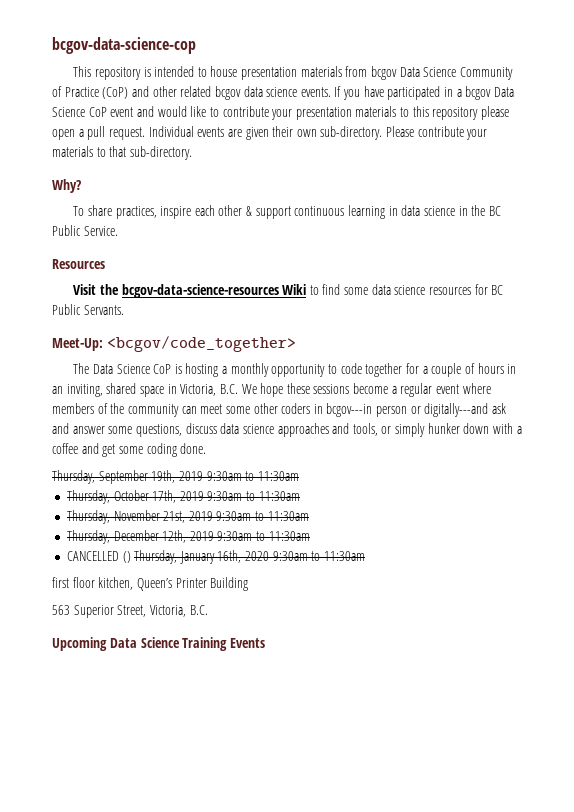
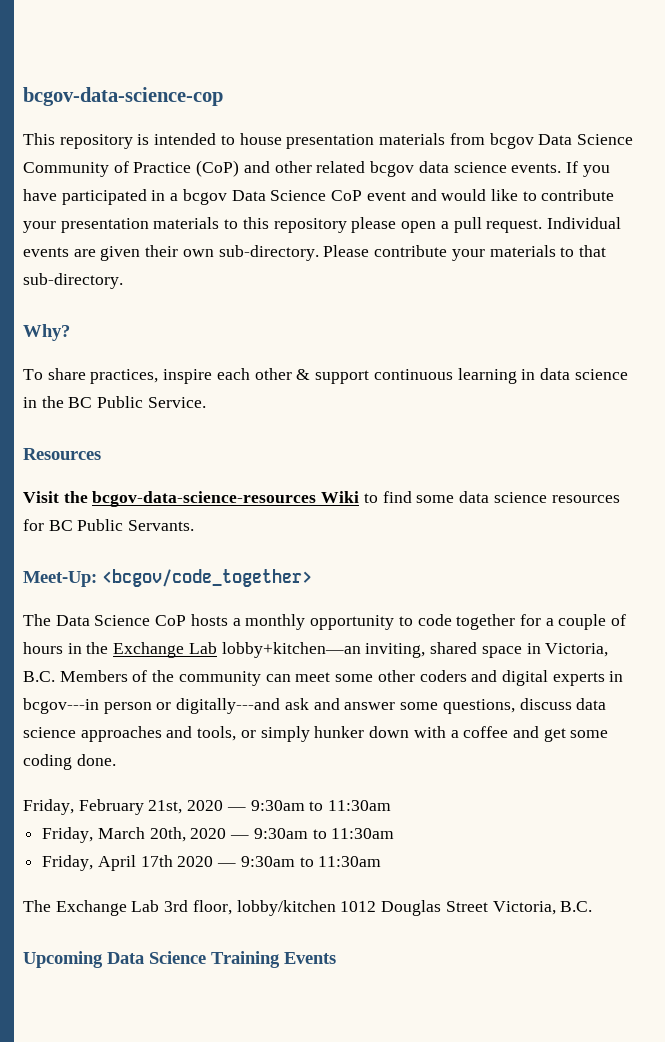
- The Data Science CoP is hosting a monthly opportunity to code together for a couple of hours in an inviting, shared space in Victoria, B.C. We hope these sessions become a regular event where members of the community can meet some other coders in bcgov---in person or digitally---and ask and answer some questions, discuss data science approaches and tools, or simply hunker down with a coffee and get some coding done.
+ The Data Science CoP hosts a monthly opportunity to code together for a couple of hours in the Exchange Lab lobby+kitchen—an inviting, shared space in Victoria, B.C. Members of the community can meet some other coders and digital experts in bcgov---in person or digitally---and ask and answer some questions, discuss data science approaches and tools, or simply hunker down with a coffee and get some coding done.
- Thursday, September 19th, 2019 9:30am to 11:30am
- Thursday, October 17th, 2019 9:30am to 11:30am
- Thursday, November 21st, 2019 9:30am to 11:30am
- Thursday, December 12th, 2019 9:30am to 11:30am
- CANCELLED () Thursday, January 16th, 2020 9:30am to 11:30am
- first floor kitchen, Queen’s Printer Building
- 563 Superior Street, Victoria, B.C.
+ Friday, February 21st, 2020 — 9:30am to 11:30am
+ Friday, March 20th, 2020 — 9:30am to 11:30am
+ Friday, April 17th 2020 — 9:30am to 11:30am
+ The Exchange Lab 3rd floor, lobby/kitchen 1012 Douglas Street Victoria, B.C.

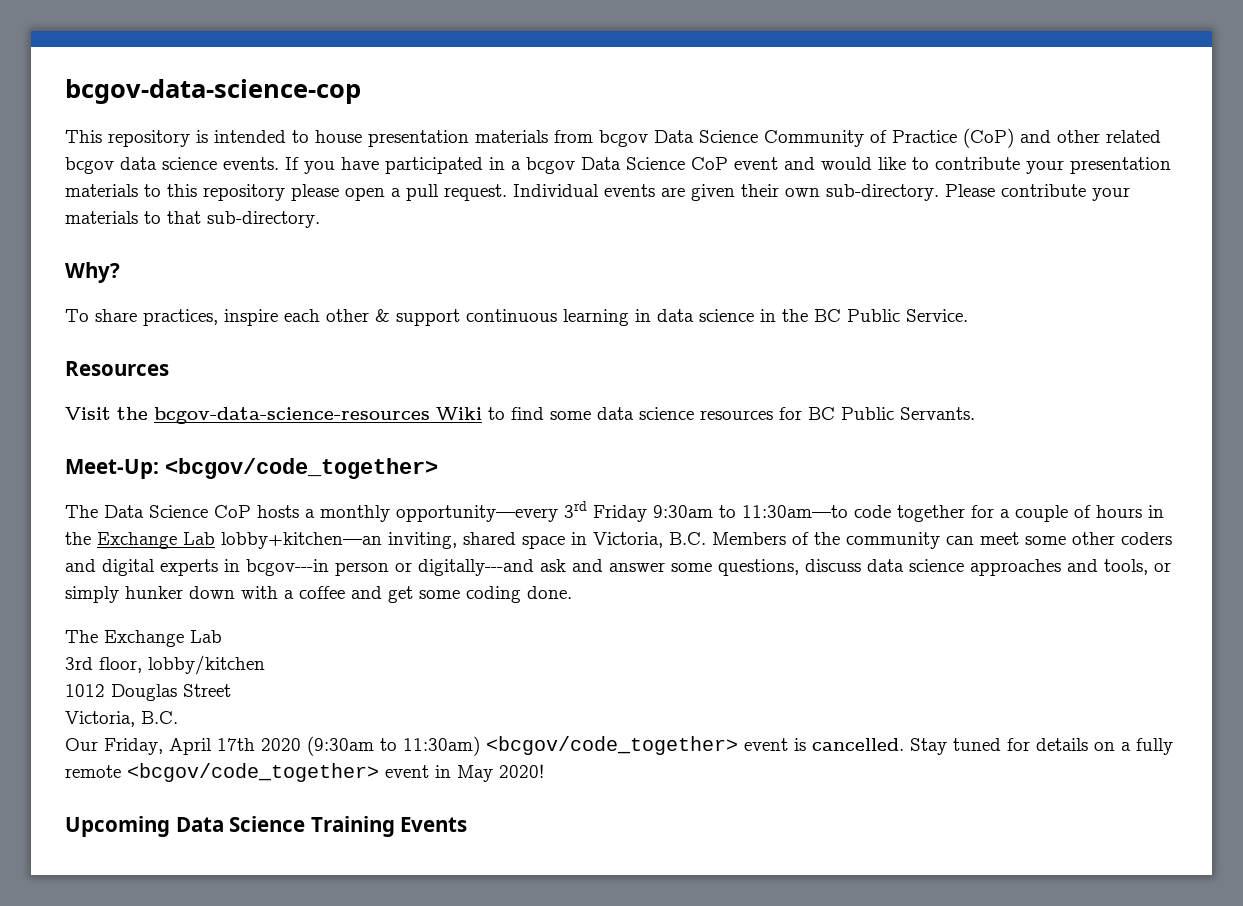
- The Data Science CoP hosts a monthly opportunity to code together for a couple of hours in the Exchange Lab lobby+kitchen—an inviting, shared space in Victoria, B.C. Members of the community can meet some other coders and digital experts in bcgov---in person or digitally---and ask and answer some questions, discuss data science approaches and tools, or simply hunker down with a coffee and get some coding done.
+ The Data Science CoP hosts a monthly opportunity—every 3rd Friday 9:30am to 11:30am—to code together for a couple of hours in the Exchange Lab lobby+kitchen—an inviting, shared space in Victoria, B.C. Members of the community can meet some other coders and digital experts in bcgov---in person or digitally---and ask and answer some questions, discuss data science approaches and tools, or simply hunker down with a coffee and get some coding done.
- Friday, February 21st, 2020 — 9:30am to 11:30am
- Friday, March 20th, 2020 — 9:30am to 11:30am
- Friday, April 17th 2020 — 9:30am to 11:30am
- The Exchange Lab 3rd floor, lobby/kitchen 1012 Douglas Street Victoria, B.C.
+ The Exchange Lab
+ 3rd floor, lobby/kitchen
+ 1012 Douglas Street
+ Victoria, B.C.
+ Our Friday, April 17th 2020 (9:30am to 11:30am) <bcgov/code_together> event is cancelled. Stay tuned for details on a fully remote <bcgov/code_together> event in May 2020!

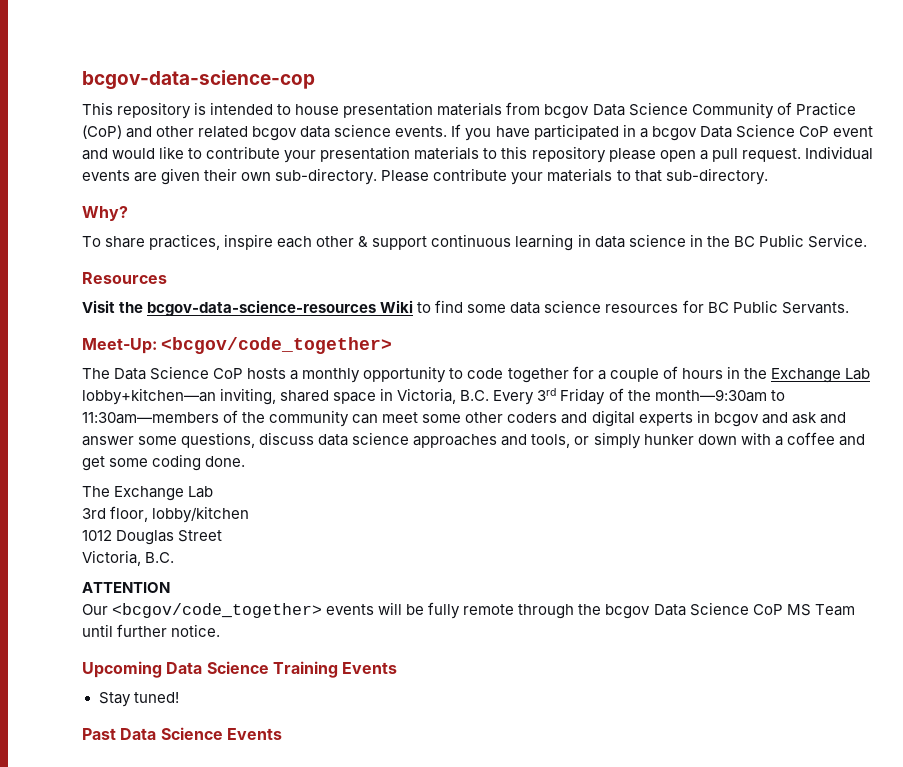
- The Data Science CoP hosts a monthly opportunity—every 3rd Friday 9:30am to 11:30am—to code together for a couple of hours in the Exchange Lab lobby+kitchen—an inviting, shared space in Victoria, B.C. Members of the community can meet some other coders and digital experts in bcgov---in person or digitally---and ask and answer some questions, discuss data science approaches and tools, or simply hunker down with a coffee and get some coding done.
+ The Data Science CoP hosts a monthly opportunity to code together for a couple of hours in the Exchange Lab lobby+kitchen—an inviting, shared space in Victoria, B.C. Every 3rd Friday of the month—9:30am to 11:30am—members of the community can meet some other coders and digital experts in bcgov and ask and answer some questions, discuss data science approaches and tools, or simply hunker down with a coffee and get some coding done.
+ ATTENTION
- Our Friday, April 17th 2020 (9:30am to 11:30am) <bcgov/code_together> event is cancelled. Stay tuned for details on a fully remote <bcgov/code_together> event in May 2020!
+ Our <bcgov/code_together> events will be fully remote through the bcgov Data Science CoP MS Team until further notice.
+ Stay tuned!
+ Past Data Science Events

